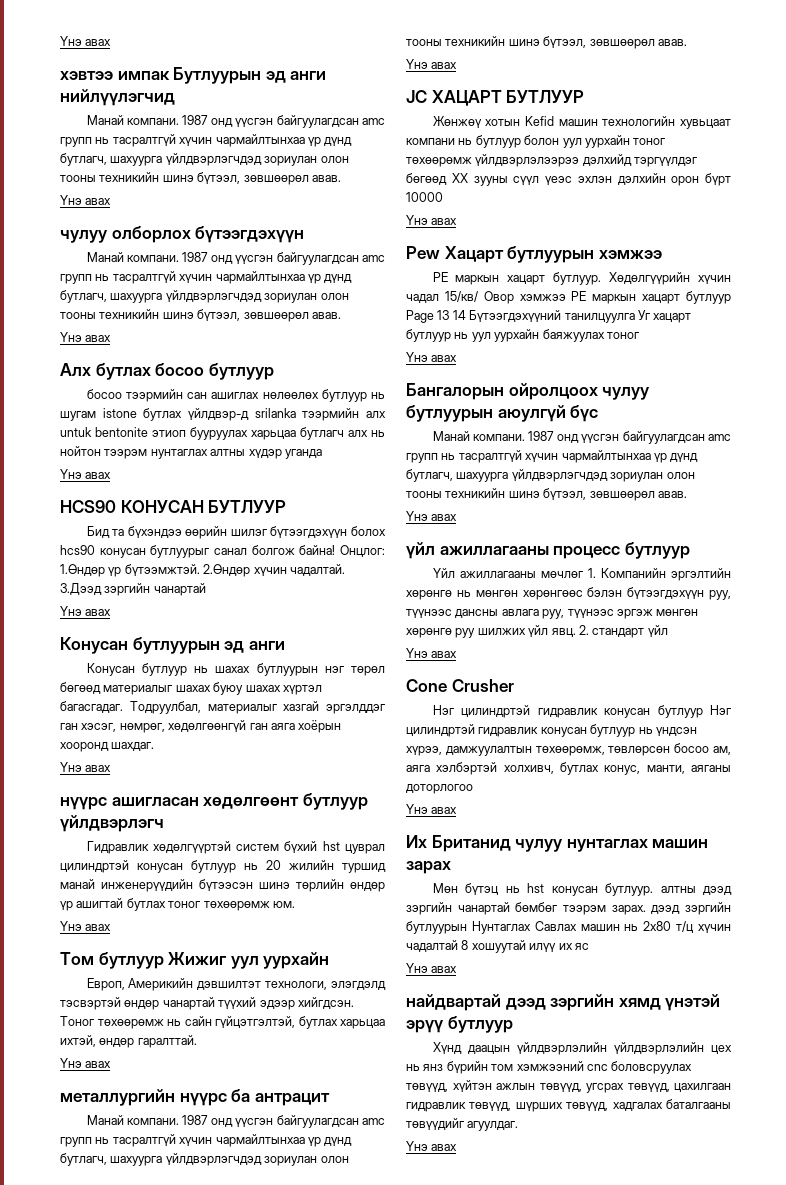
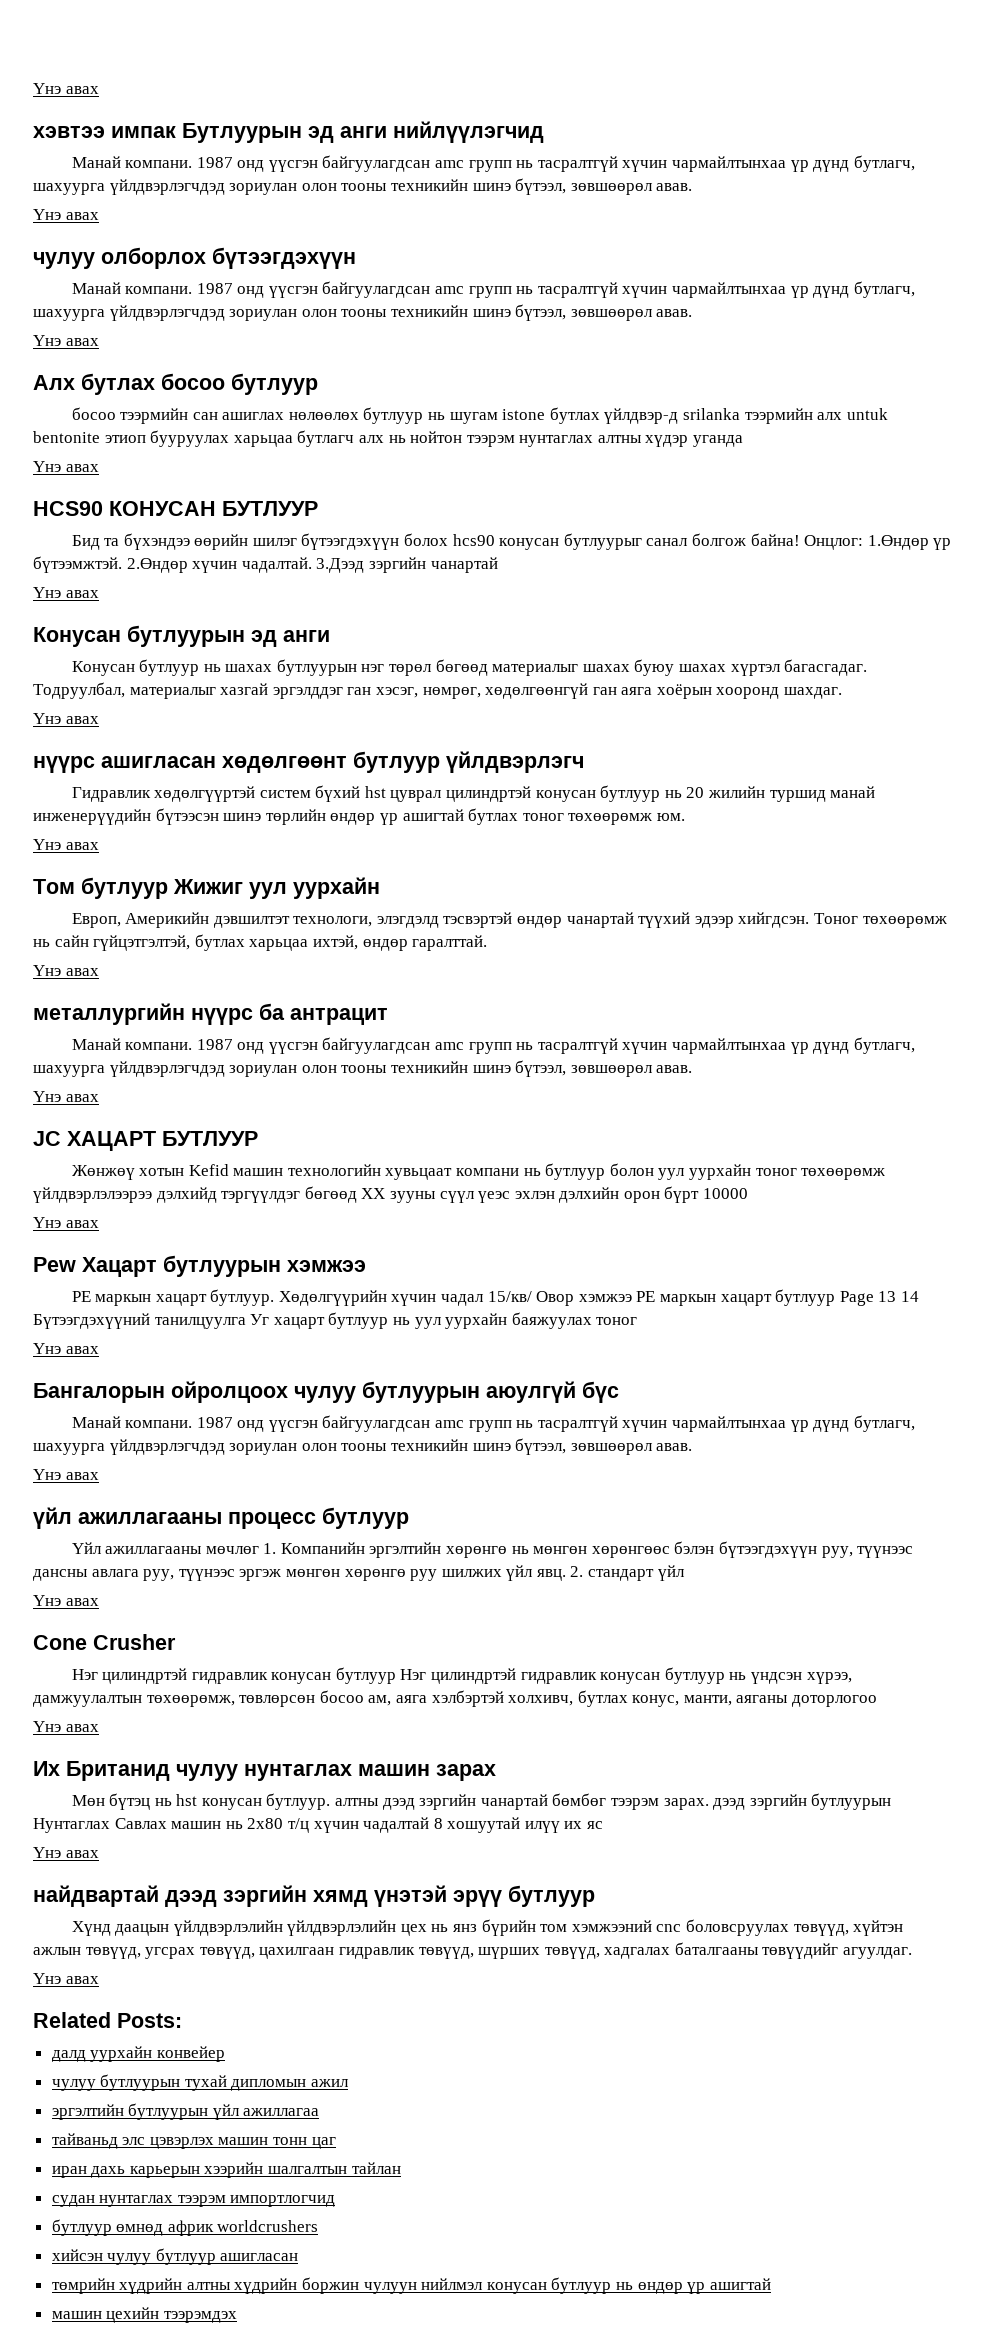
+ Related Posts:
+ далд уурхайн конвейер
+ чулуу бутлуурын тухай дипломын ажил
+ эргэлтийн бутлуурын үйл ажиллагаа
+ тайваньд элс цэвэрлэх машин тонн цаг
+ иран дахь карьерын хээрийн шалгалтын тайлан
+ судан нунтаглах тээрэм импортлогчид
+ бутлуур өмнөд африк worldcrushers
+ хийсэн чулуу бутлуур ашигласан
+ төмрийн хүдрийн алтны хүдрийн боржин чулуун нийлмэл конусан бутлуур нь өндөр үр ашигтай
+ машин цехийн тээрэмдэх

